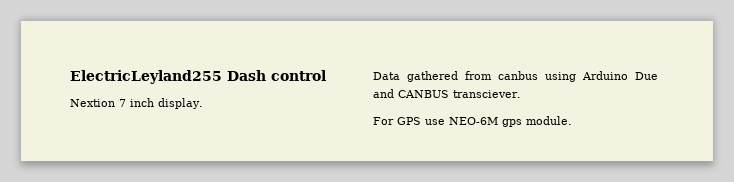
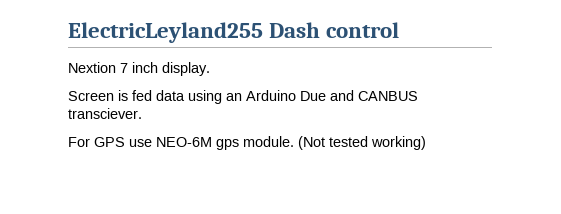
- Data gathered from canbus using Arduino Due and CANBUS transciever.
+ Screen is fed data using an Arduino Due and CANBUS transciever.
+ (Not tested working)

